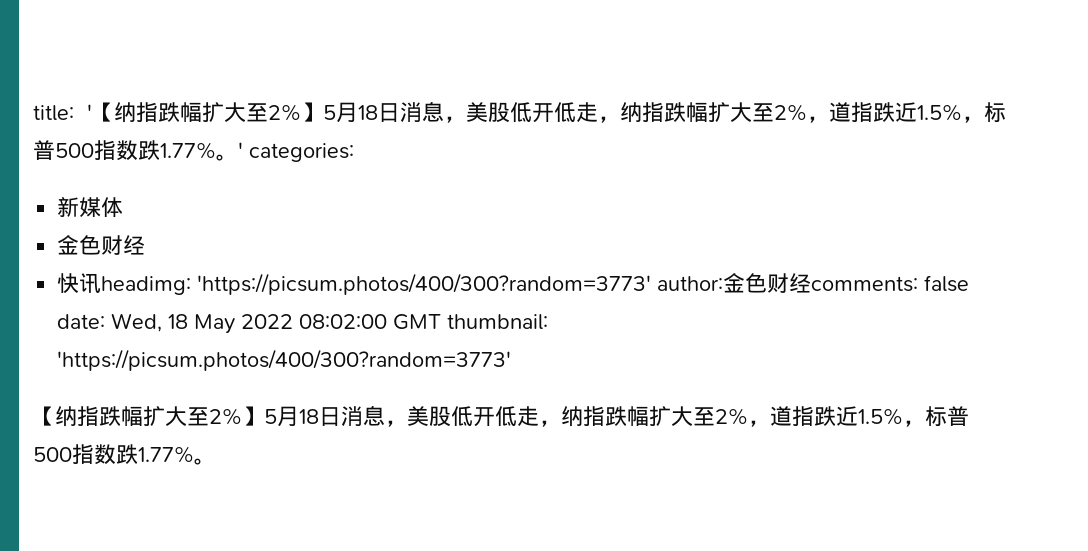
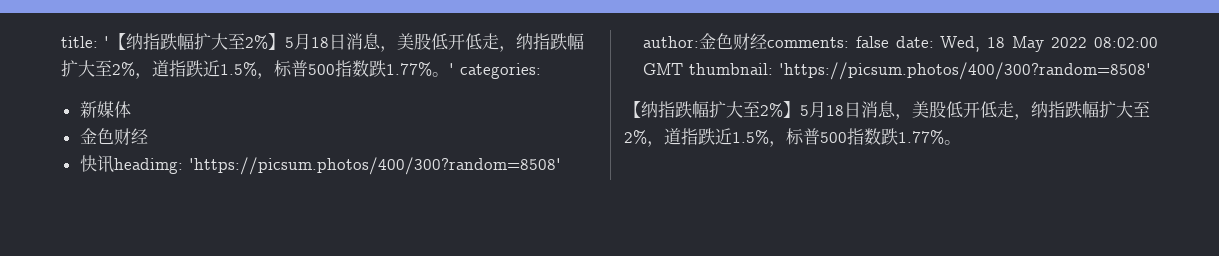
- 快讯headimg: 'https://picsum.photos/400/300?random=3773' author:金色财经comments: false date: Wed, 18 May 2022 08:02:00 GMT thumbnail: 'https://picsum.photos/400/300?random=3773'
+ 快讯headimg: 'https://picsum.photos/400/300?random=8508' author:金色财经comments: false date: Wed, 18 May 2022 08:02:00 GMT thumbnail: 'https://picsum.photos/400/300?random=8508'

